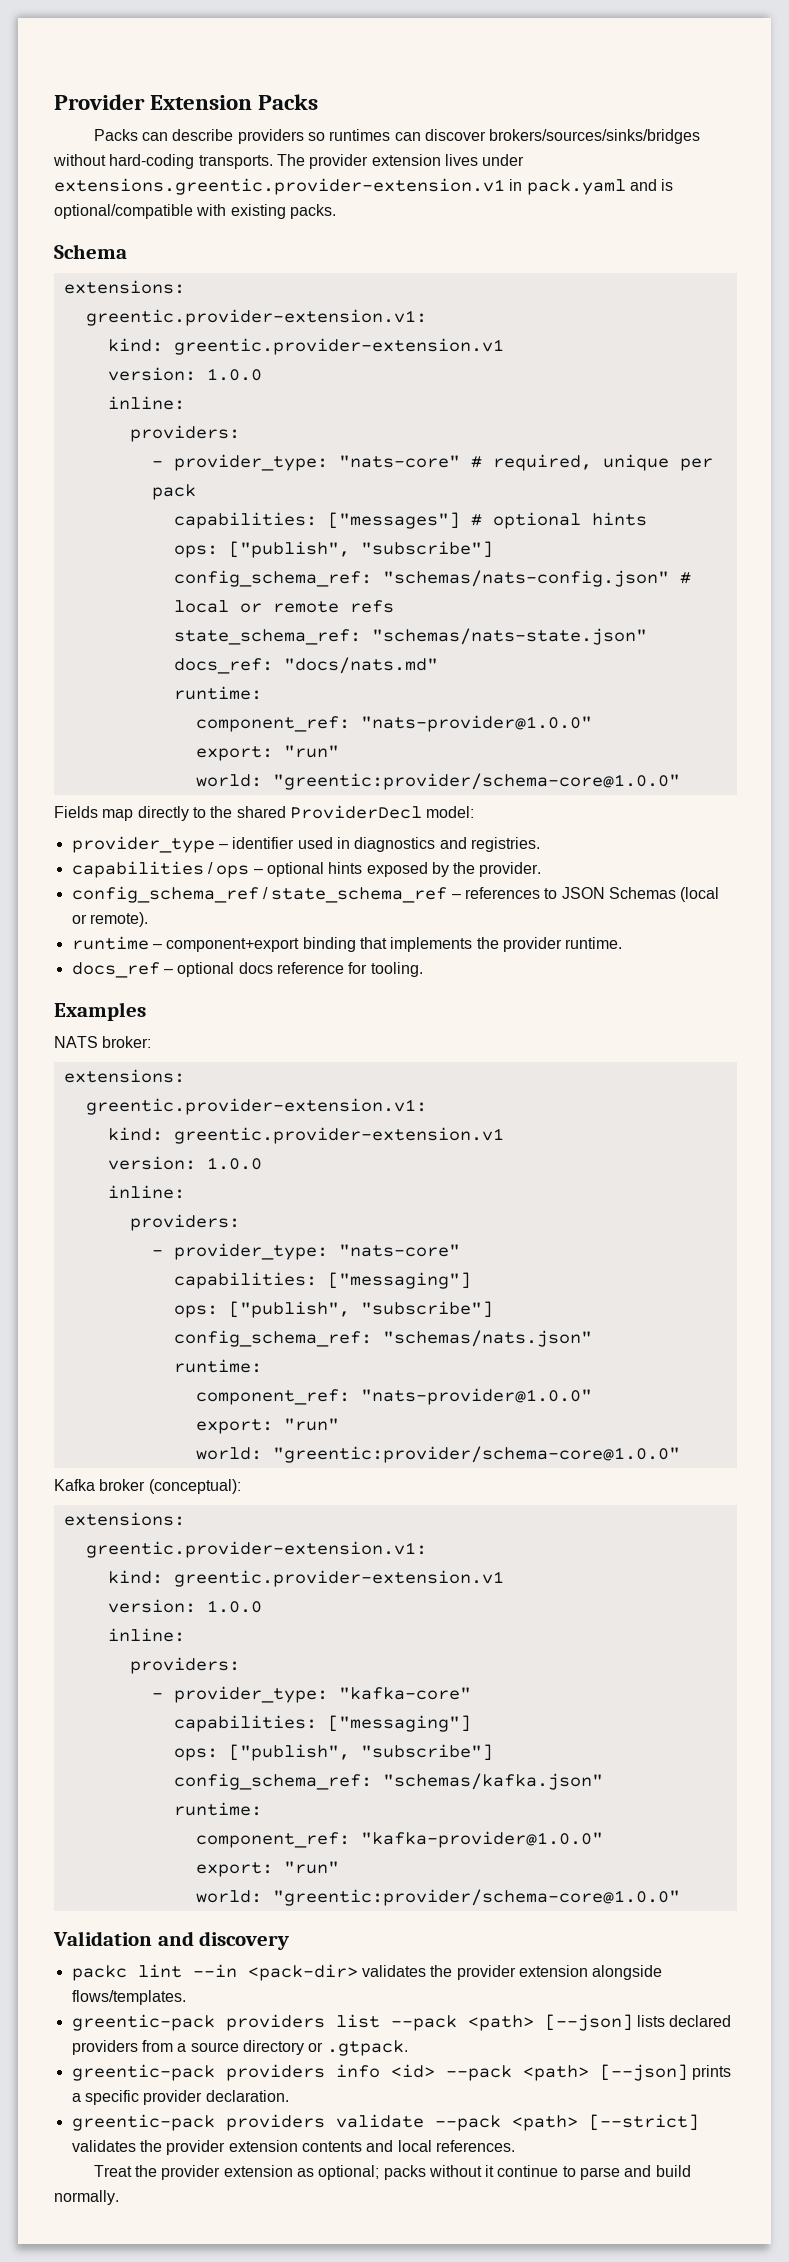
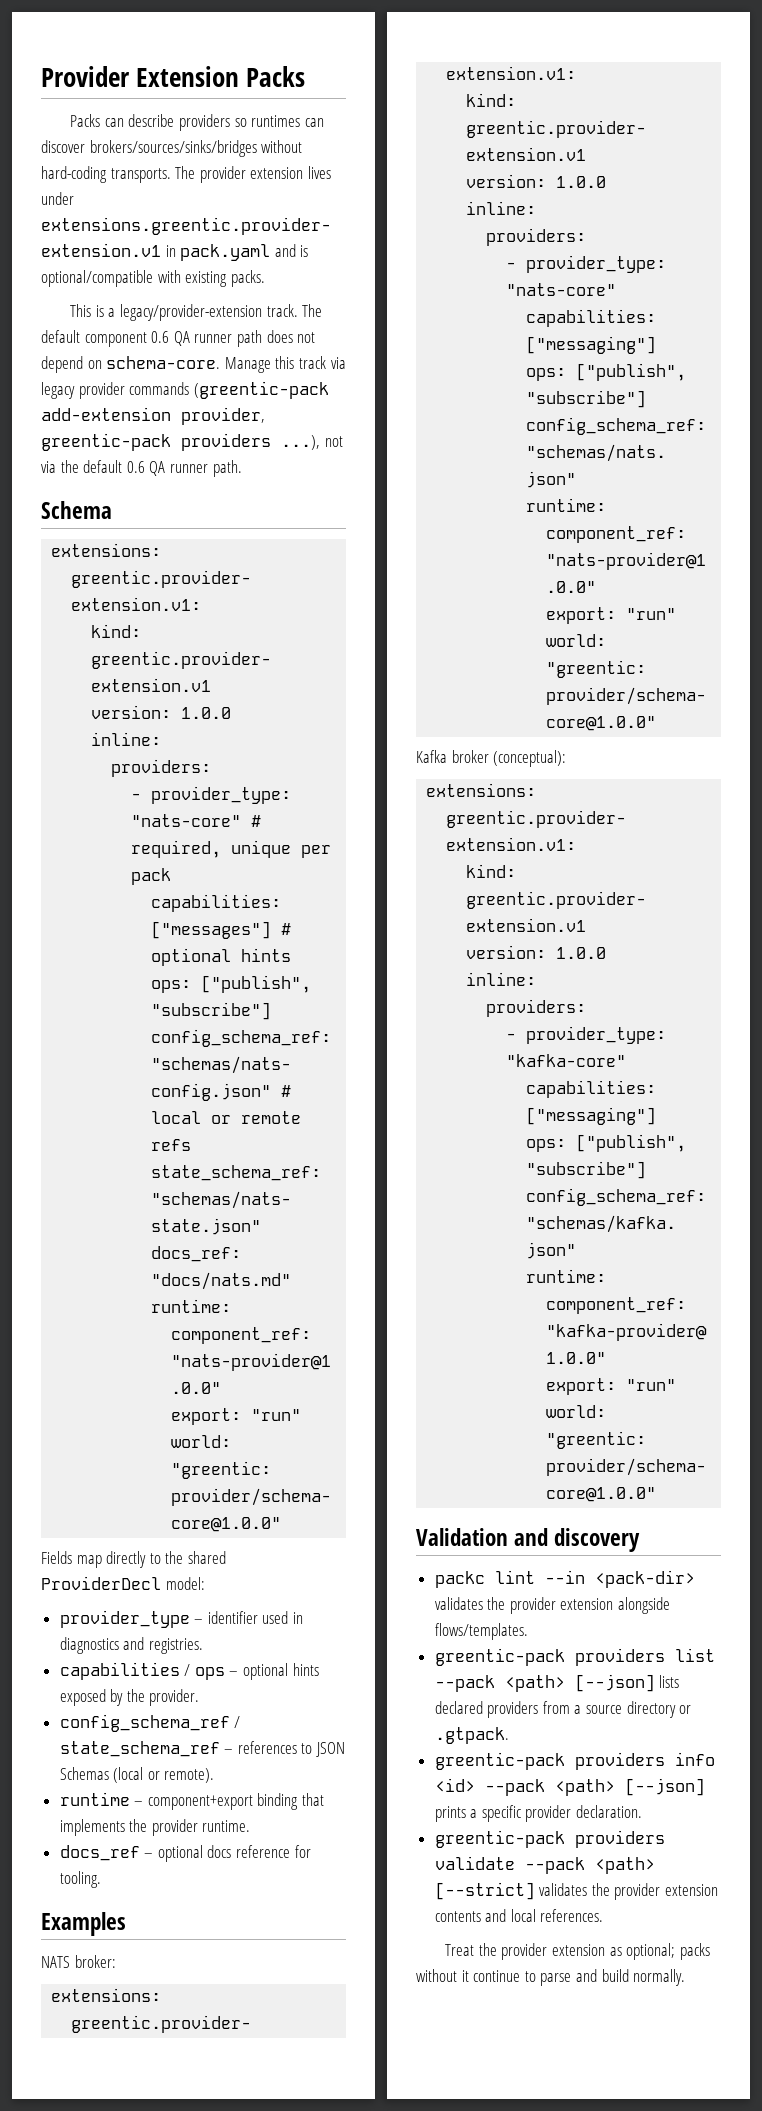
+ This is a legacy/provider-extension track. The default component 0.6 QA runner path does not depend on schema-core. Manage this track via legacy provider commands (greentic-pack add-extension provider, greentic-pack providers ...), not via the default 0.6 QA runner path.

